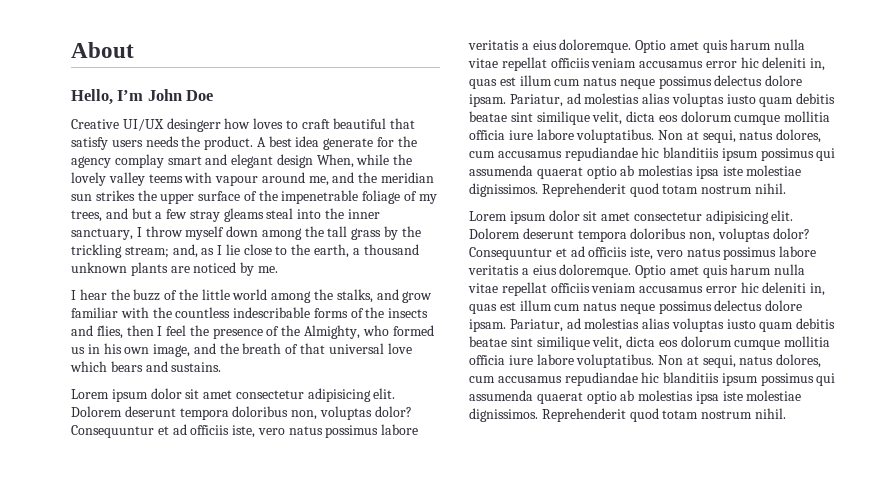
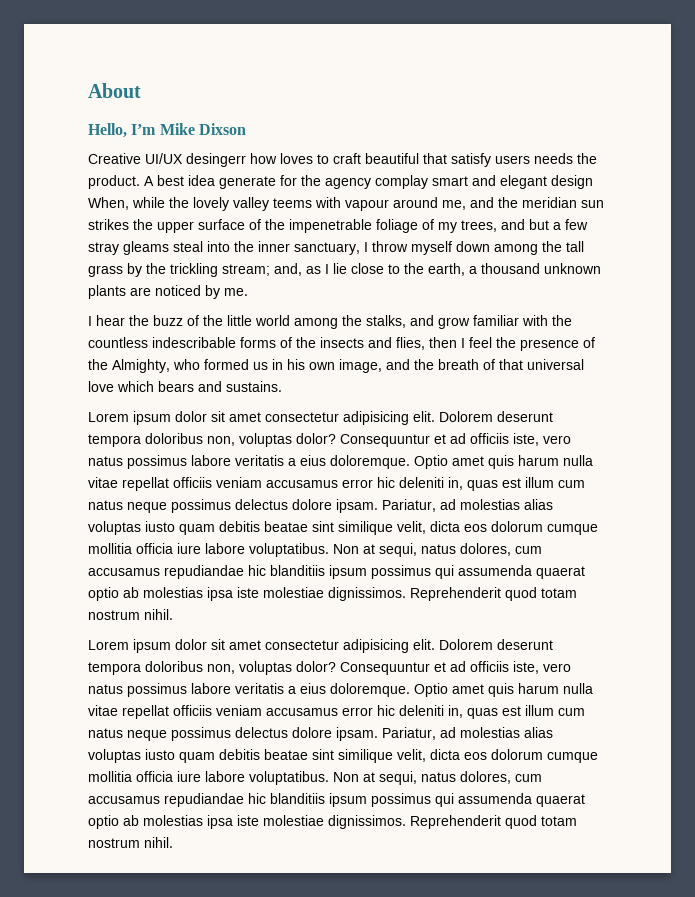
- Hello, I’m John Doe
+ Hello, I’m Mike Dixson

